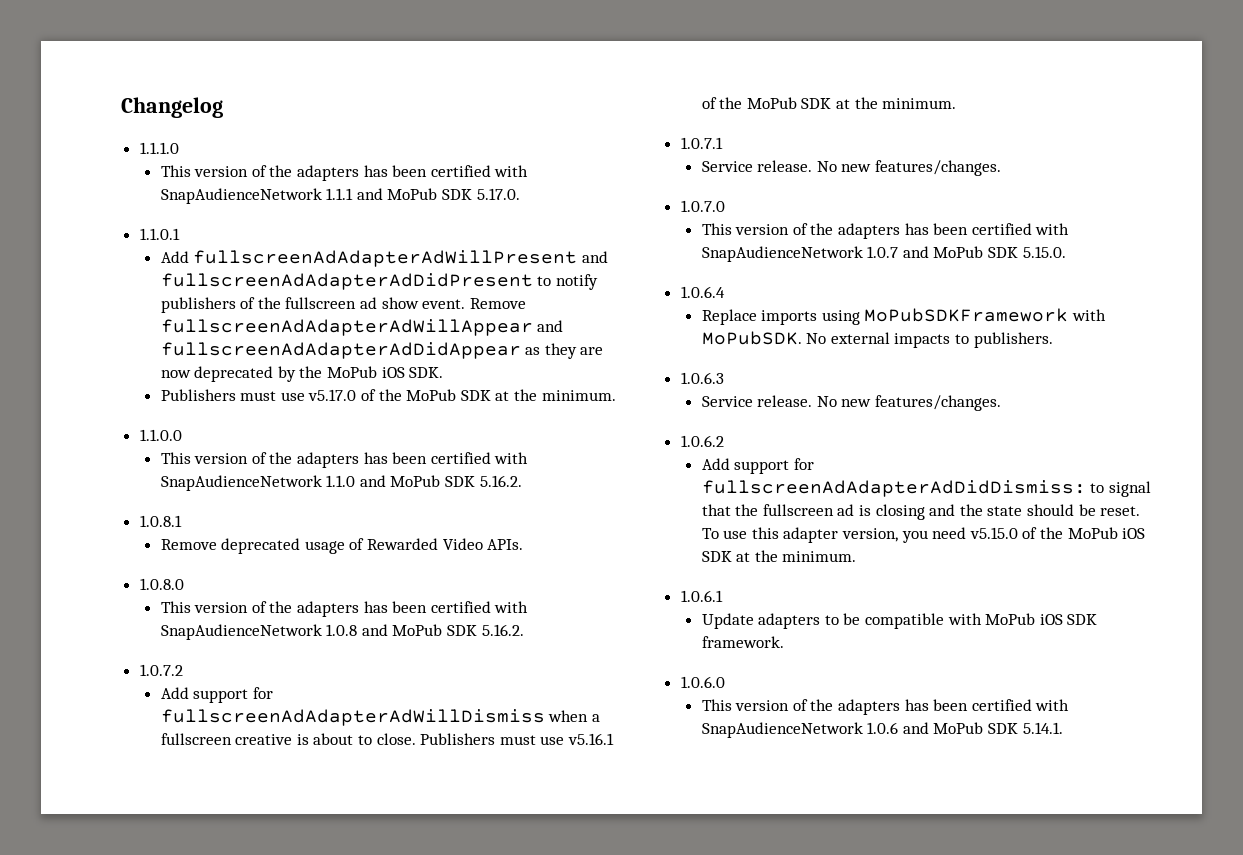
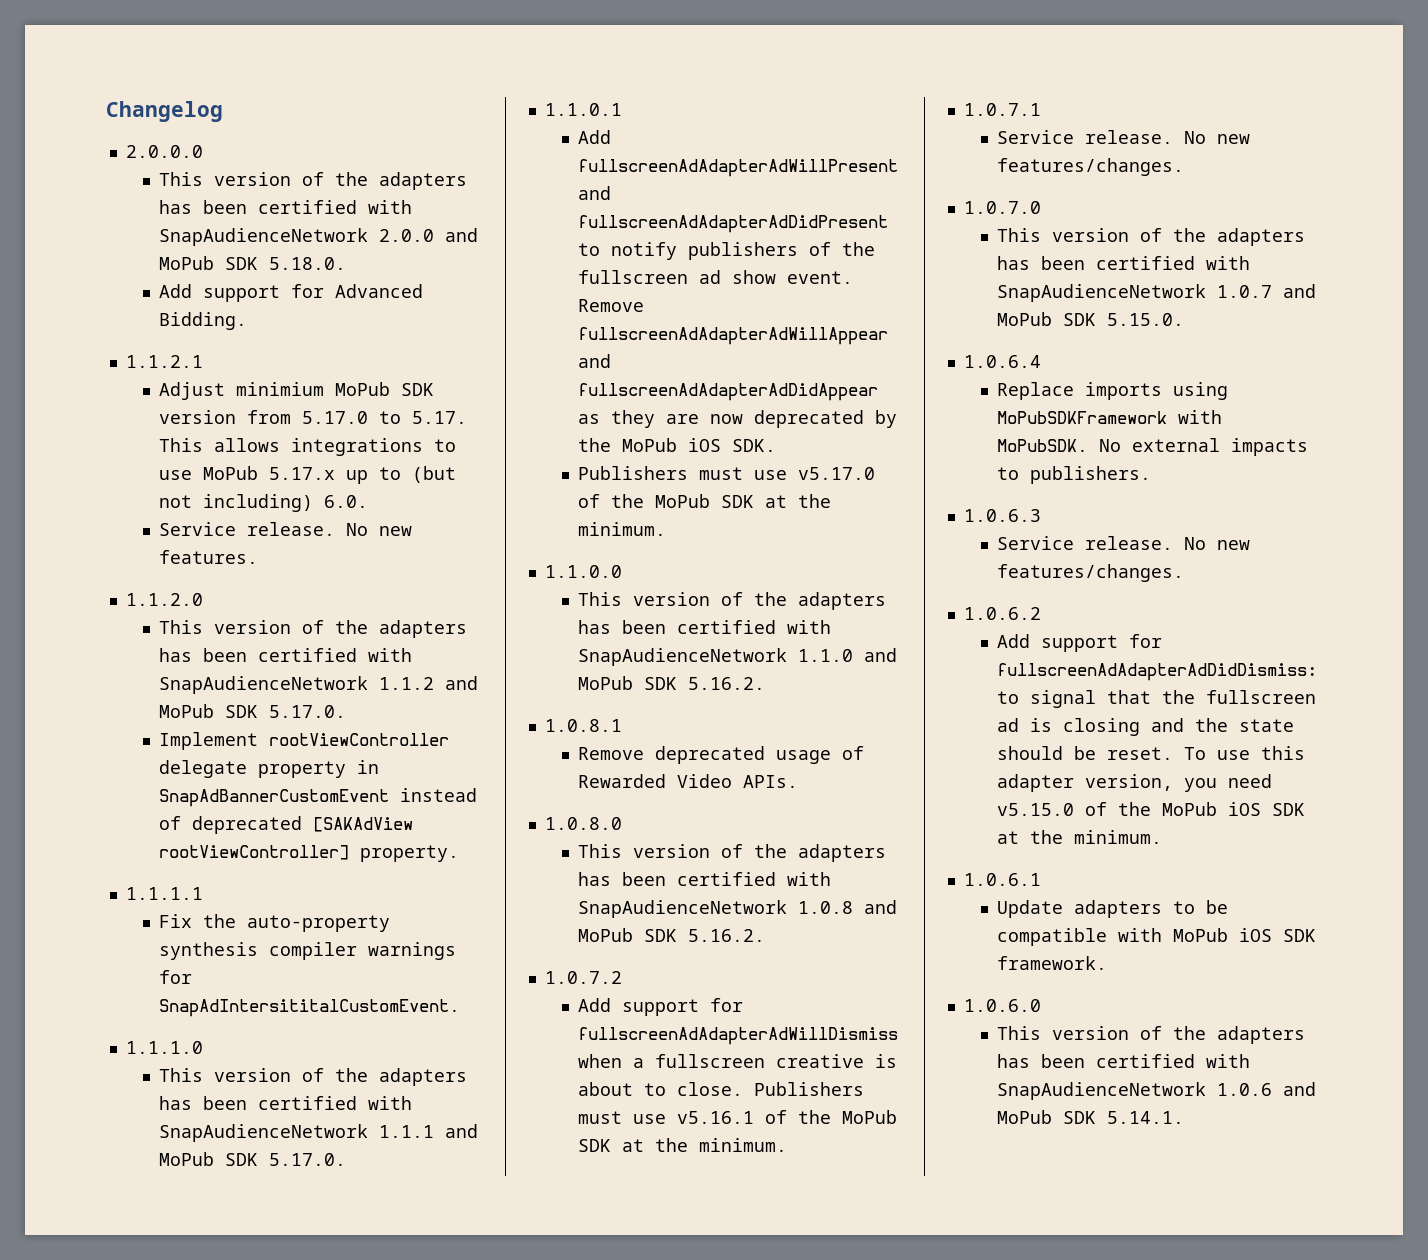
+ 2.0.0.0
+ This version of the adapters has been certified with SnapAudienceNetwork 2.0.0 and MoPub SDK 5.18.0.
+ Add support for Advanced Bidding.
+ 1.1.2.1
+ Adjust minimium MoPub SDK version from 5.17.0 to 5.17. This allows integrations to use MoPub 5.17.x up to (but not including) 6.0.
+ Service release. No new features.
+ 1.1.2.0
+ This version of the adapters has been certified with SnapAudienceNetwork 1.1.2 and MoPub SDK 5.17.0.
+ Implement rootViewController delegate property in SnapAdBannerCustomEvent instead of deprecated [SAKAdView rootViewController] property.
+ 1.1.1.1
+ Fix the auto-property synthesis compiler warnings for SnapAdIntersititalCustomEvent.

